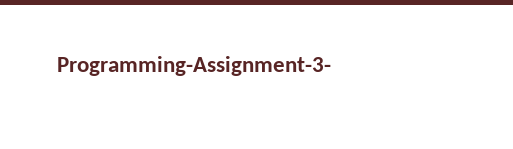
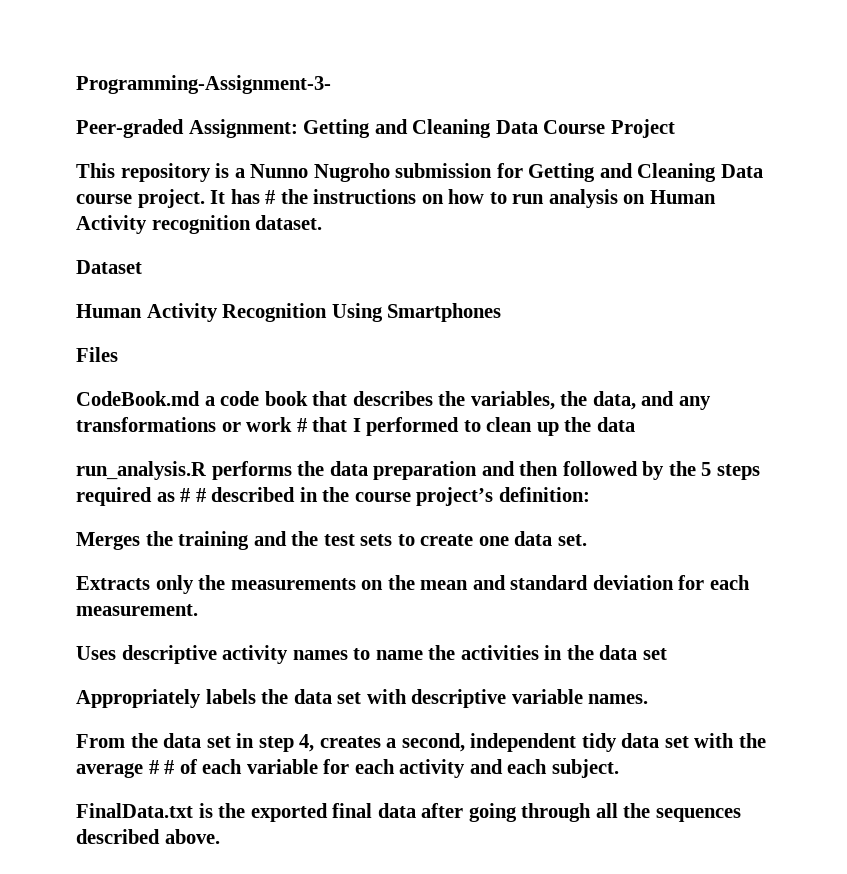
+ Peer-graded Assignment: Getting and Cleaning Data Course Project
+ This repository is a Nunno Nugroho submission for Getting and Cleaning Data course project. It has # the instructions on how to run analysis on Human Activity recognition dataset.
+ Dataset
+ Human Activity Recognition Using Smartphones
+ Files
+ CodeBook.md a code book that describes the variables, the data, and any transformations or work # that I performed to clean up the data
+ run_analysis.R performs the data preparation and then followed by the 5 steps required as # # described in the course project’s definition:
+ Merges the training and the test sets to create one data set.
+ Extracts only the measurements on the mean and standard deviation for each measurement.
+ Uses descriptive activity names to name the activities in the data set
+ Appropriately labels the data set with descriptive variable names.
+ From the data set in step 4, creates a second, independent tidy data set with the average # # of each variable for each activity and each subject.
+ FinalData.txt is the exported final data after going through all the sequences described above.

